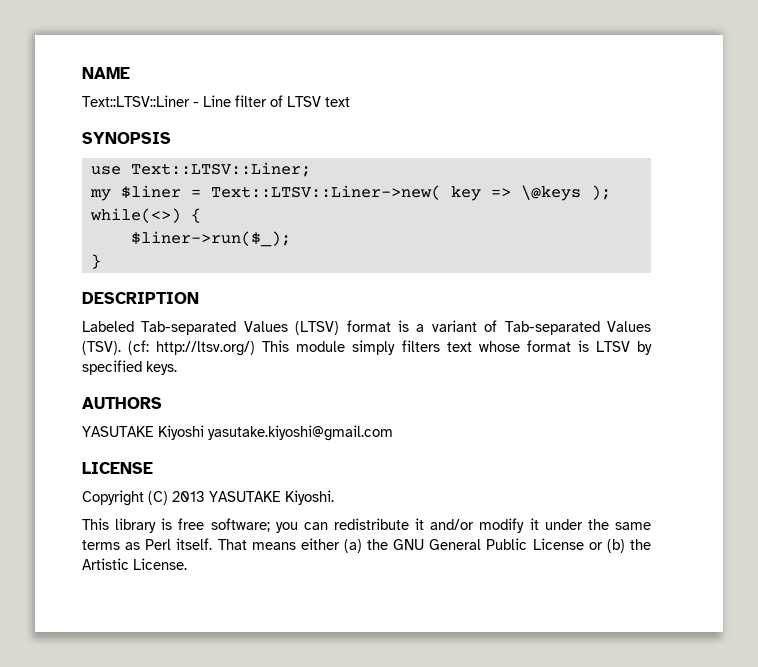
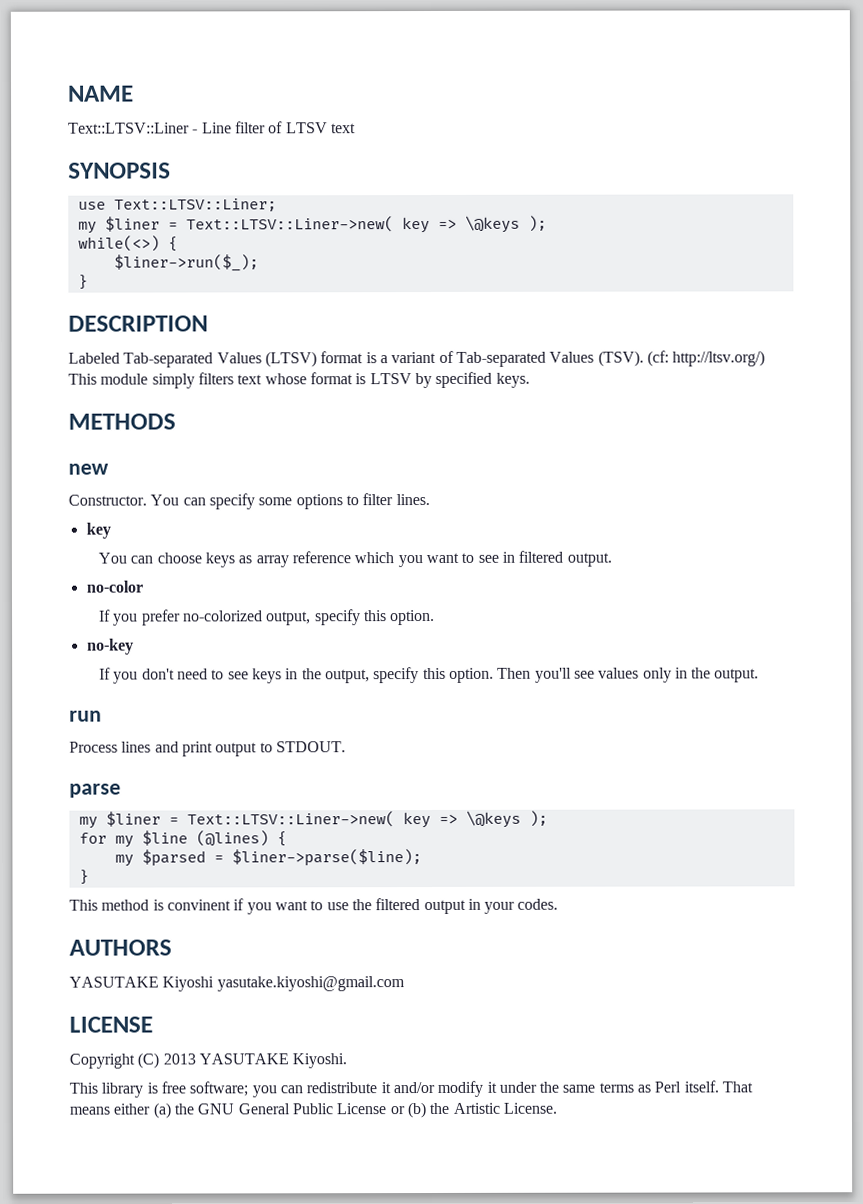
+ METHODS
+ new
+ Constructor. You can specify some options to filter lines.
+ key
+ You can choose keys as array reference which you want to see in filtered output.
+ no-color
+ If you prefer no-colorized output, specify this option.
+ no-key
+ If you don't need to see keys in the output, specify this option. Then you'll see values only in the output.
+ run
+ Process lines and print output to STDOUT.
+ parse
+ my $liner = Text::LTSV::Liner->new( key => \@keys );
+ for my $line (@lines) {
+ my $parsed = $liner->parse($line);
+ }
+ This method is convinent if you want to use the filtered output in your codes.

